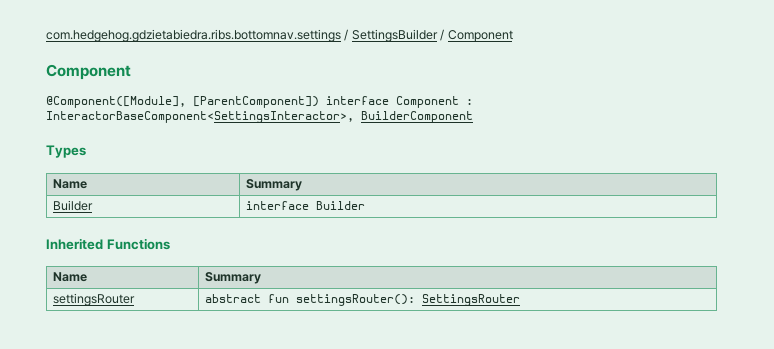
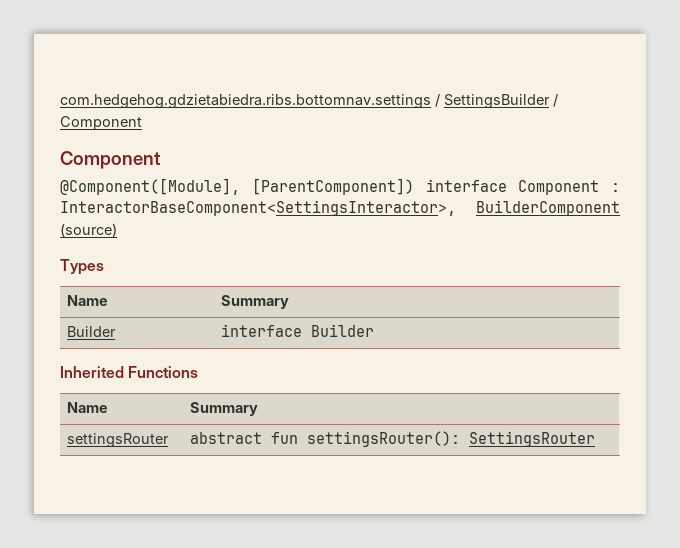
- @Component([Module], [ParentComponent]) interface Component : InteractorBaseComponent<SettingsInteractor>, BuilderComponent
+ @Component([Module], [ParentComponent]) interface Component : InteractorBaseComponent<SettingsInteractor>, BuilderComponent (source)

